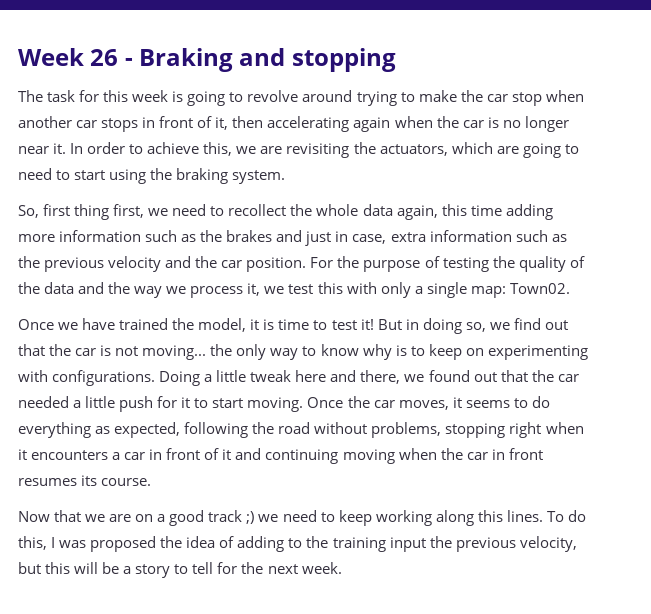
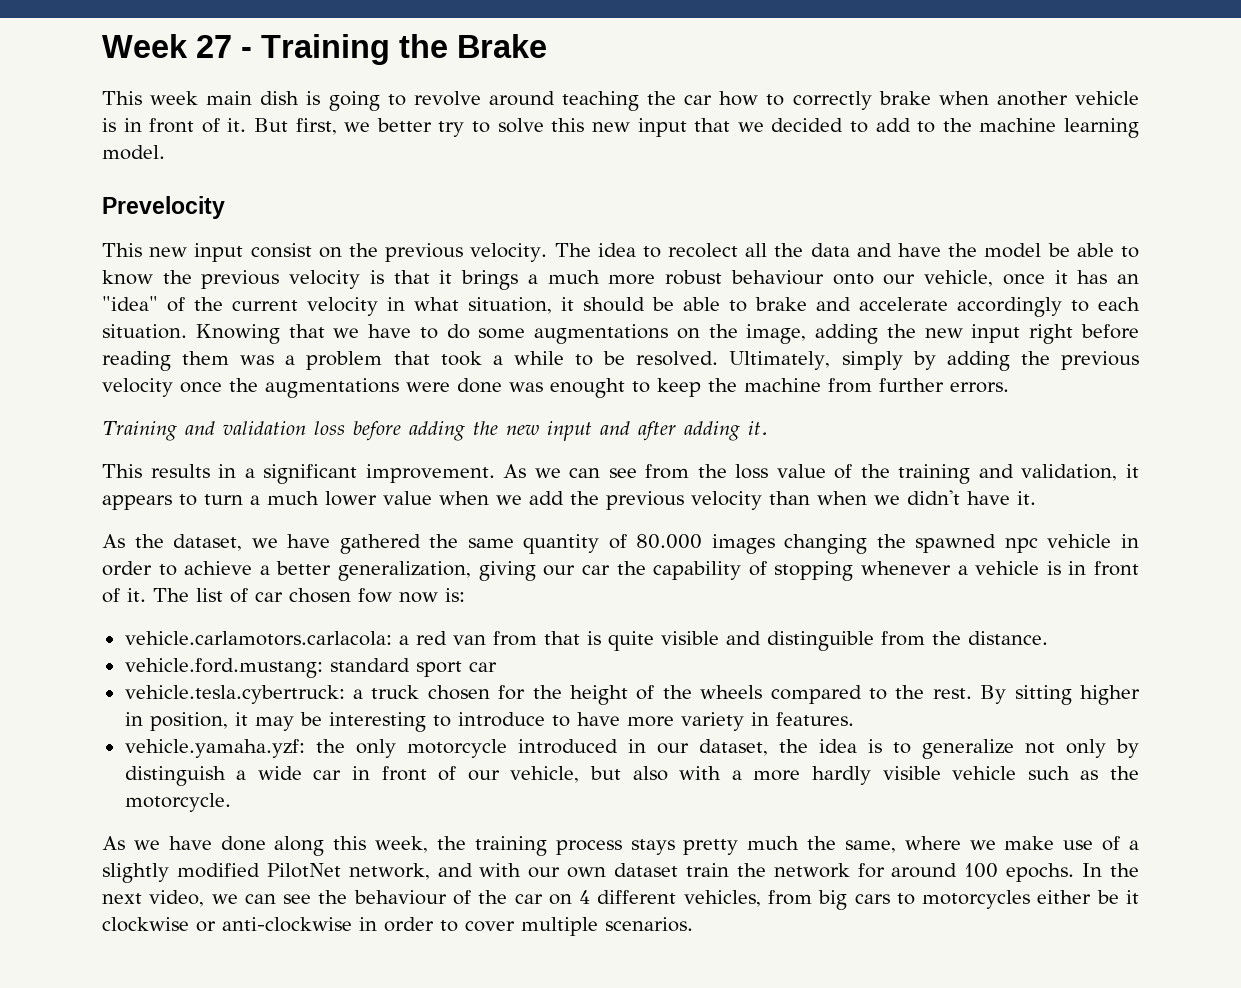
- Week 26 - Braking and stopping
- The task for this week is going to revolve around trying to make the car stop when another car stops in front of it, then accelerating again when the car is no longer near it. In order to achieve this, we are revisiting the actuators, which are going to need to start using the braking system.
- So, first thing first, we need to recollect the whole data again, this time adding more information such as the brakes and just in case, extra information such as the previous velocity and the car position. For the purpose of testing the quality of the data and the way we process it, we test this with only a single map: Town02.
- Once we have trained the model, it is time to test it! But in doing so, we find out that the car is not moving... the only way to know why is to keep on experimenting with configurations. Doing a little tweak here and there, we found out that the car needed a little push for it to start moving. Once the car moves, it seems to do everything as expected, following the road without problems, stopping right when it encounters a car in front of it and continuing moving when the car in front resumes its course.
- Now that we are on a good track ;) we need to keep working along this lines. To do this, I was proposed the idea of adding to the training input the previous velocity, but this will be a story to tell for the next week.
+ Week 27 - Training the Brake
+ This week main dish is going to revolve around teaching the car how to correctly brake when another vehicle is in front of it. But first, we better try to solve this new input that we decided to add to the machine learning model.
+ Prevelocity
+ This new input consist on the previous velocity. The idea to recolect all the data and have the model be able to know the previous velocity is that it brings a much more robust behaviour onto our vehicle, once it has an "idea" of the current velocity in what situation, it should be able to brake and accelerate accordingly to each situation. Knowing that we have to do some augmentations on the image, adding the new input right before reading them was a problem that took a while to be resolved. Ultimately, simply by adding the previous velocity once the augmentations were done was enought to keep the machine from further errors.
+ Training and validation loss before adding the new input and after adding it.
+ This results in a significant improvement. As we can see from the loss value of the training and validation, it appears to turn a much lower value when we add the previous velocity than when we didn't have it.
+ As the dataset, we have gathered the same quantity of 80.000 images changing the spawned npc vehicle in order to achieve a better generalization, giving our car the capability of stopping whenever a vehicle is in front of it. The list of car chosen fow now is:
+ vehicle.carlamotors.carlacola: a red van from that is quite visible and distinguible from the distance.
+ vehicle.ford.mustang: standard sport car
+ vehicle.tesla.cybertruck: a truck chosen for the height of the wheels compared to the rest. By sitting higher in position, it may be interesting to introduce to have more variety in features.
+ vehicle.yamaha.yzf: the only motorcycle introduced in our dataset, the idea is to generalize not only by distinguish a wide car in front of our vehicle, but also with a more hardly visible vehicle such as the motorcycle.
+ As we have done along this week, the training process stays pretty much the same, where we make use of a slightly modified PilotNet network, and with our own dataset train the network for around 100 epochs. In the next video, we can see the behaviour of the car on 4 different vehicles, from big cars to motorcycles either be it clockwise or anti-clockwise in order to cover multiple scenarios.

